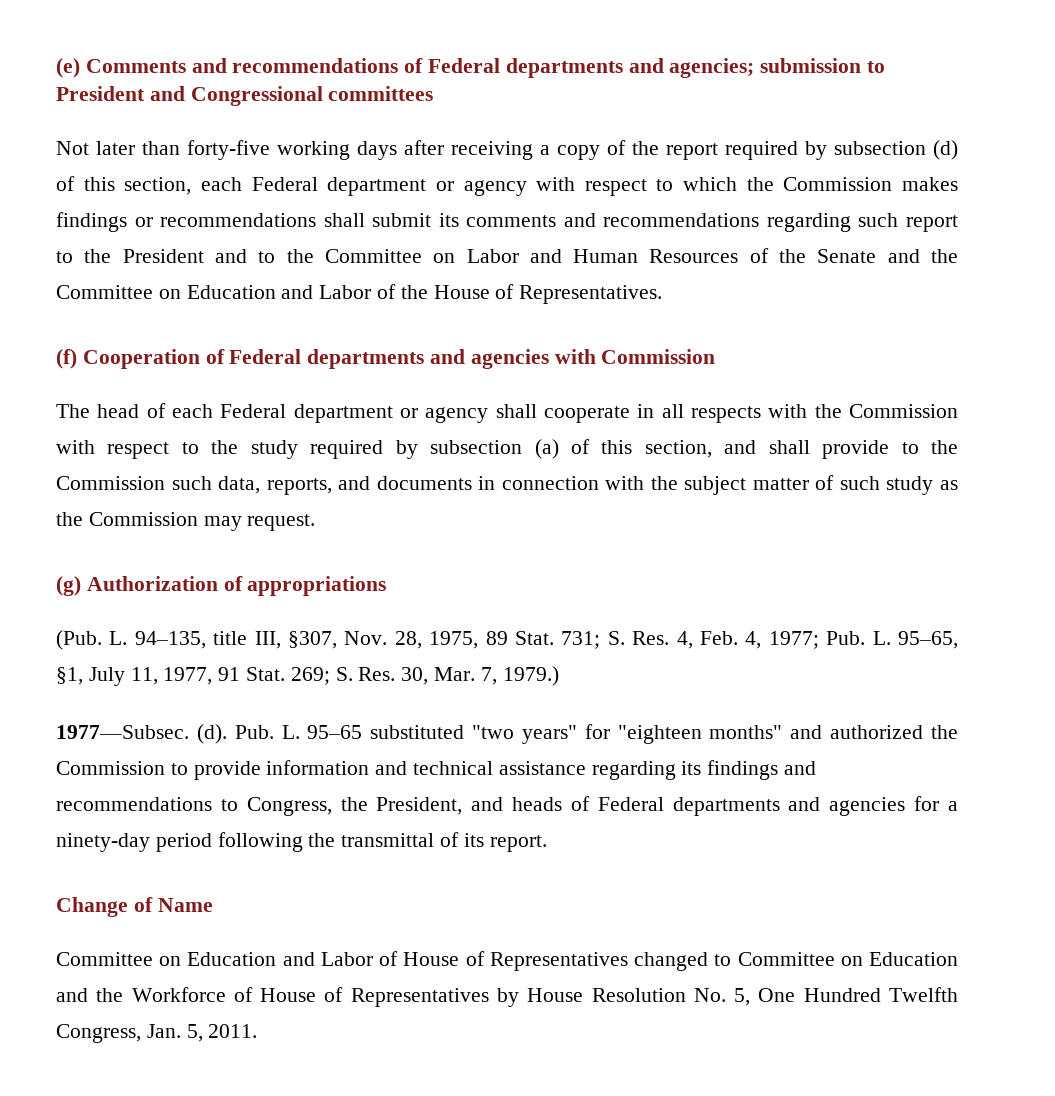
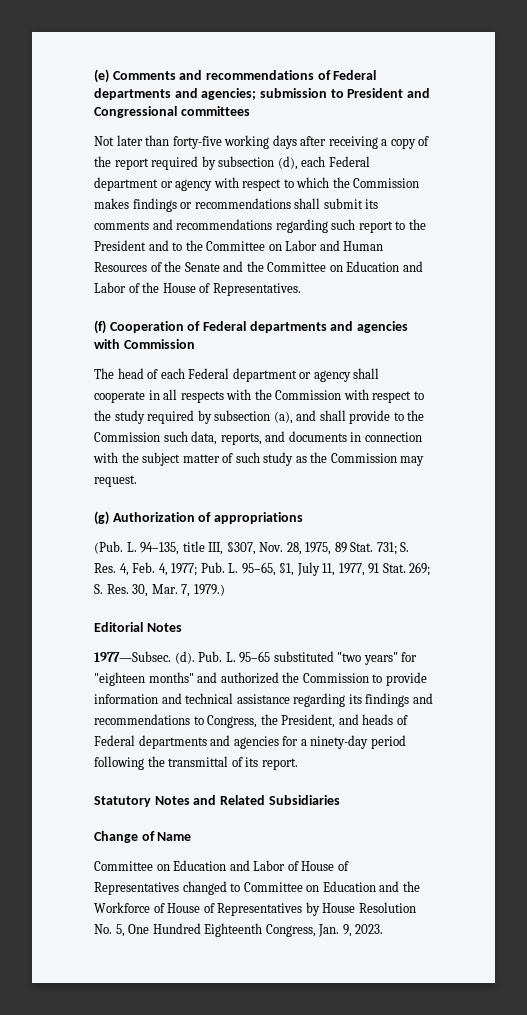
- Not later than forty-five working days after receiving a copy of the report required by subsection (d) of this section, each Federal department or agency with respect to which the Commission makes findings or recommendations shall submit its comments and recommendations regarding such report to the President and to the Committee on Labor and Human Resources of the Senate and the Committee on Education and Labor of the House of Representatives.
+ Not later than forty-five working days after receiving a copy of the report required by subsection (d), each Federal department or agency with respect to which the Commission makes findings or recommendations shall submit its comments and recommendations regarding such report to the President and to the Committee on Labor and Human Resources of the Senate and the Committee on Education and Labor of the House of Representatives.
- The head of each Federal department or agency shall cooperate in all respects with the Commission with respect to the study required by subsection (a) of this section, and shall provide to the Commission such data, reports, and documents in connection with the subject matter of such study as the Commission may request.
+ The head of each Federal department or agency shall cooperate in all respects with the Commission with respect to the study required by subsection (a), and shall provide to the Commission such data, reports, and documents in connection with the subject matter of such study as the Commission may request.
+ Editorial Notes
+ Statutory Notes and Related Subsidiaries
- Committee on Education and Labor of House of Representatives changed to Committee on Education and the Workforce of House of Representatives by House Resolution No. 5, One Hundred Twelfth Congress, Jan. 5, 2011.
+ Committee on Education and Labor of House of Representatives changed to Committee on Education and the Workforce of House of Representatives by House Resolution No. 5, One Hundred Eighteenth Congress, Jan. 9, 2023.

